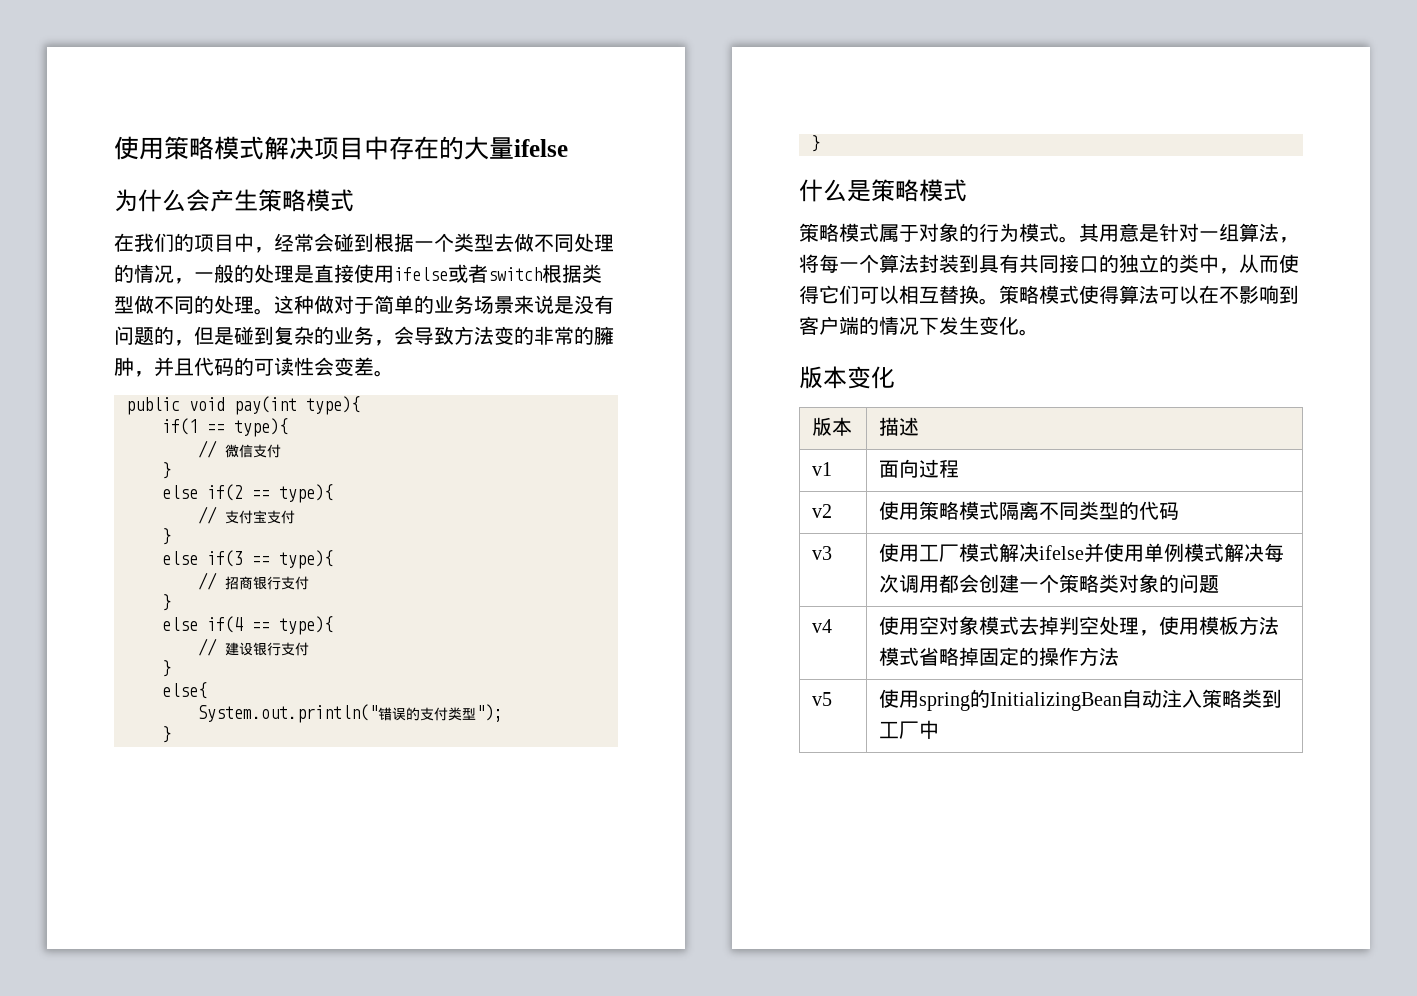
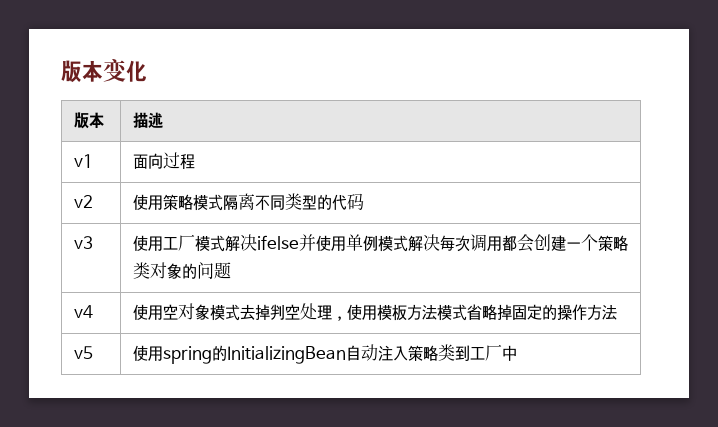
- 使用策略模式解决项目中存在的大量ifelse
- 为什么会产生策略模式
- 在我们的项目中，经常会碰到根据一个类型去做不同处理的情况，一般的处理是直接使用ifelse或者switch根据类型做不同的处理。这种做对于简单的业务场景来说是没有问题的，但是碰到复杂的业务，会导致方法变的非常的臃肿，并且代码的可读性会变差。
- public void pay(int type){
- if(1 == type){
- // 微信支付
- }
- else if(2 == type){
- // 支付宝支付
- }
- else if(3 == type){
- // 招商银行支付
- }
- else if(4 == type){
- // 建设银行支付
- }
- else{
- System.out.println("错误的支付类型");
- }
- }
- 什么是策略模式
- 策略模式属于对象的行为模式。其用意是针对一组算法，将每一个算法封装到具有共同接口的独立的类中，从而使得它们可以相互替换。策略模式使得算法可以在不影响到客户端的情况下发生变化。

